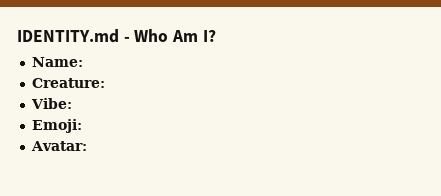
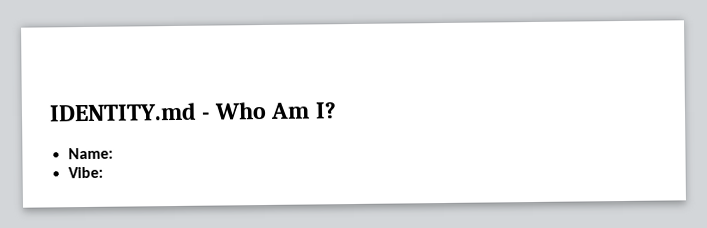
- Creature:
- Emoji:
- Avatar:

